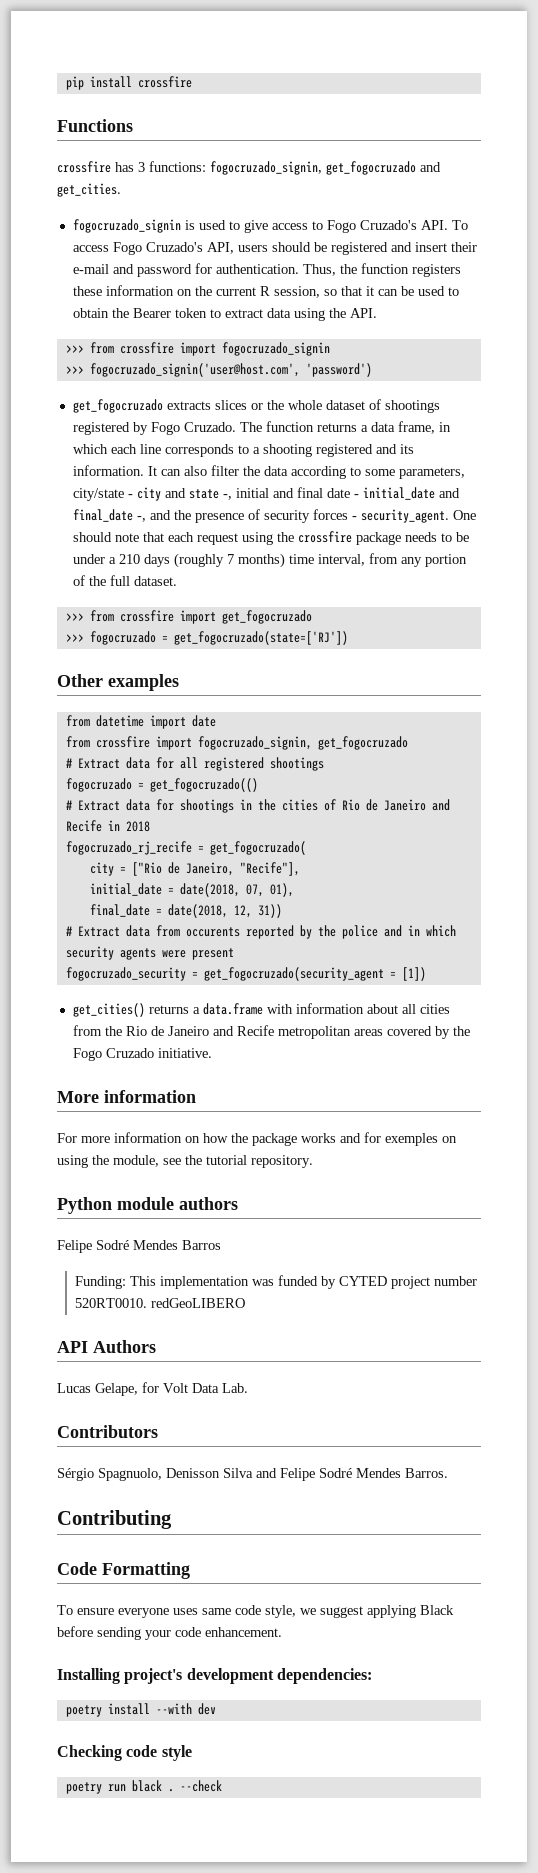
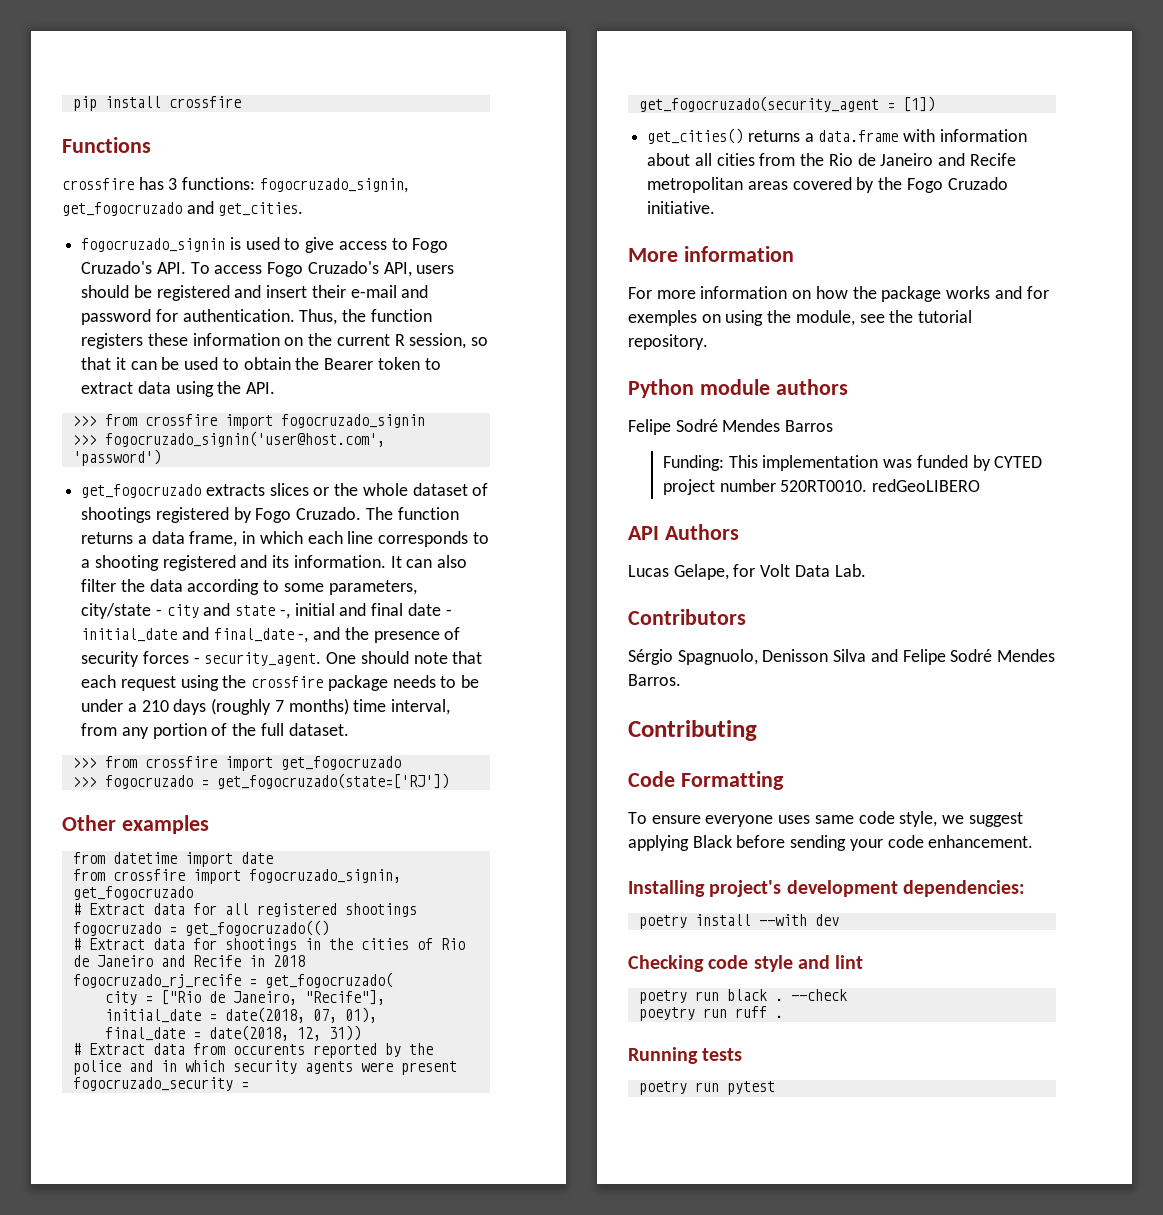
- Checking code style
+ Checking code style and lint
+ poeytry run ruff .
+ Running tests
+ poetry run pytest

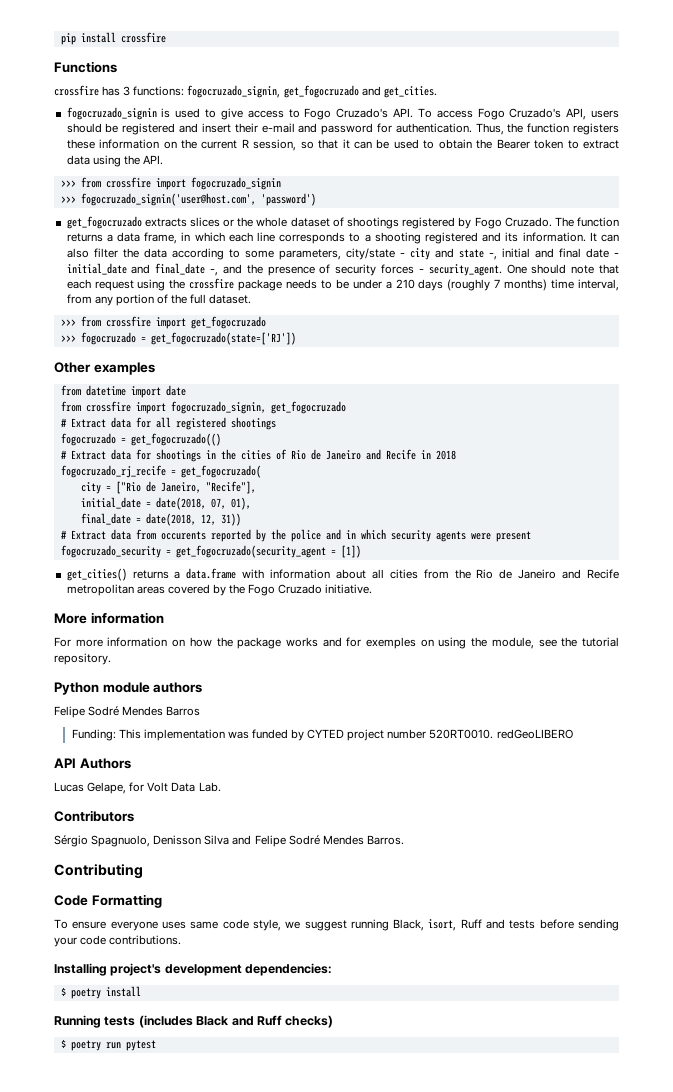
- To ensure everyone uses same code style, we suggest applying Black before sending your code enhancement.
+ To ensure everyone uses same code style, we suggest running Black, isort, Ruff and tests before sending your code contributions.
- poetry install --with dev
- Checking code style and lint
- poetry run black . --check
- poeytry run ruff .
- Running tests
- poetry run pytest
+ $ poetry install
+ Running tests (includes Black and Ruff checks)
+ $ poetry run pytest

